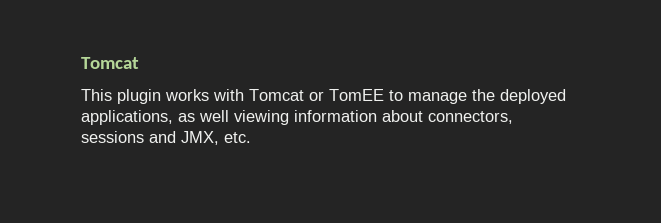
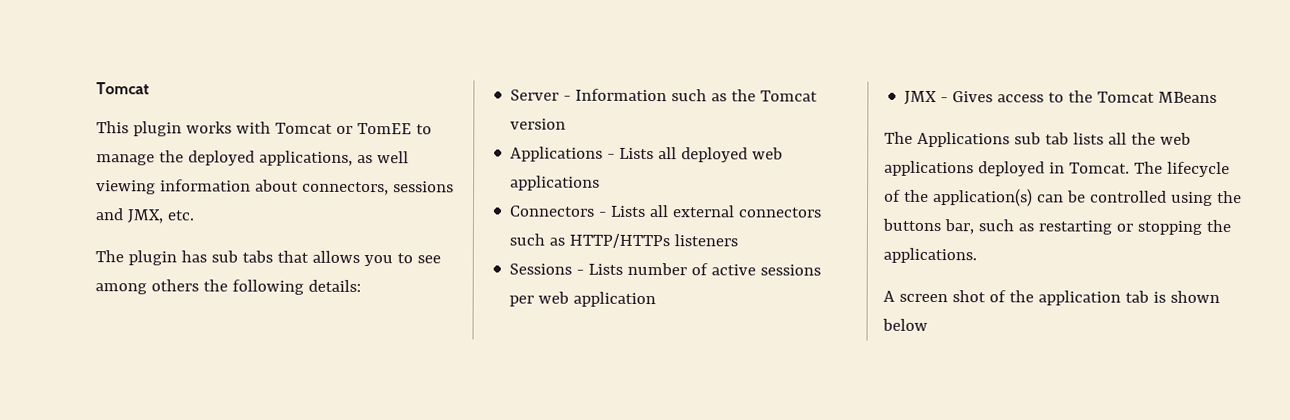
+ The plugin has sub tabs that allows you to see among others the following details:
+ Server - Information such as the Tomcat version
+ Applications - Lists all deployed web applications
+ Connectors - Lists all external connectors such as HTTP/HTTPs listeners
+ Sessions - Lists number of active sessions per web application
+ JMX - Gives access to the Tomcat MBeans
+ The Applications sub tab lists all the web applications deployed in Tomcat. The lifecycle of the application(s) can be controlled using the buttons bar, such as restarting or stopping the applications.
+ A screen shot of the application tab is shown below

